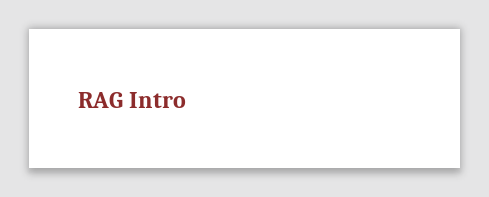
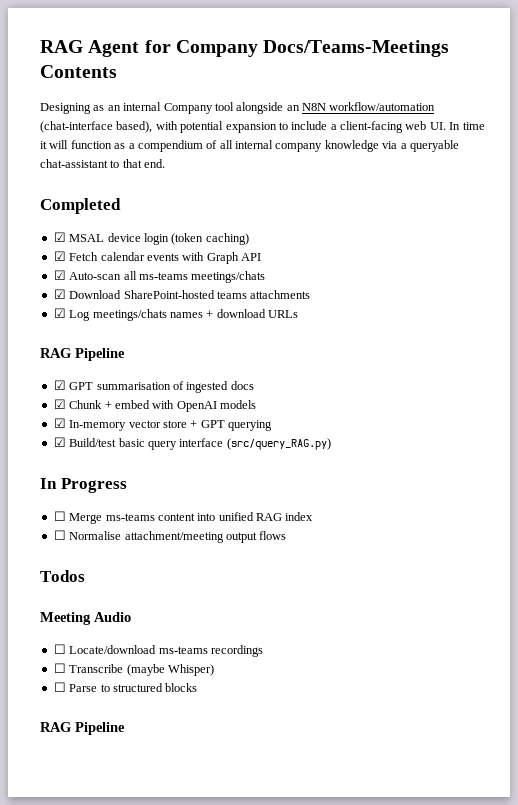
- RAG Intro
+ RAG Agent for Company Docs/Teams-Meetings Contents
+ Designing as an internal Company tool alongside an N8N workflow/automation (chat-interface based), with potential expansion to include a client-facing web UI. In time it will function as a compendium of all internal company knowledge via a queryable chat-assistant to that end.
+ Completed
+ ☑ MSAL device login (token caching)
+ ☑ Fetch calendar events with Graph API
+ ☑ Auto-scan all ms-teams meetings/chats
+ ☑ Download SharePoint-hosted teams attachments
+ ☑ Log meetings/chats names + download URLs
+ RAG Pipeline
+ ☑ GPT summarisation of ingested docs
+ ☑ Chunk + embed with OpenAI models
+ ☑ In-memory vector store + GPT querying
+ ☑ Build/test basic query interface (src/query_RAG.py)
+ In Progress
+ ☐ Merge ms-teams content into unified RAG index
+ ☐ Normalise attachment/meeting output flows
+ Todos
+ Meeting Audio
+ ☐ Locate/download ms-teams recordings
+ ☐ Transcribe (maybe Whisper)
+ ☐ Parse to structured blocks
+ RAG Pipeline

